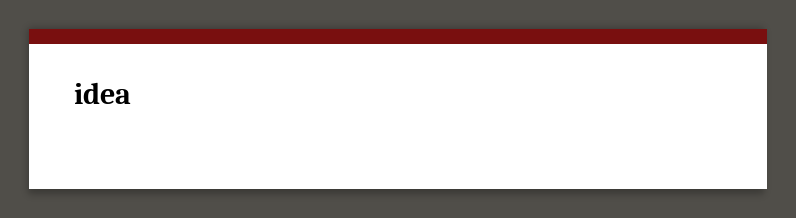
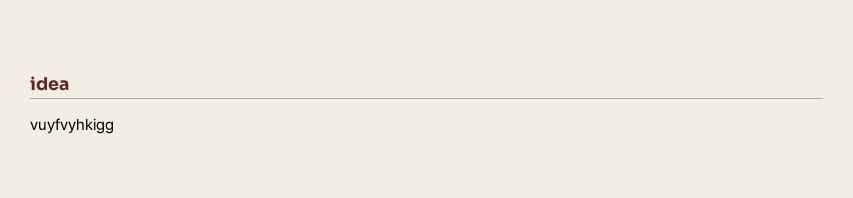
+ vuyfvyhkigg

